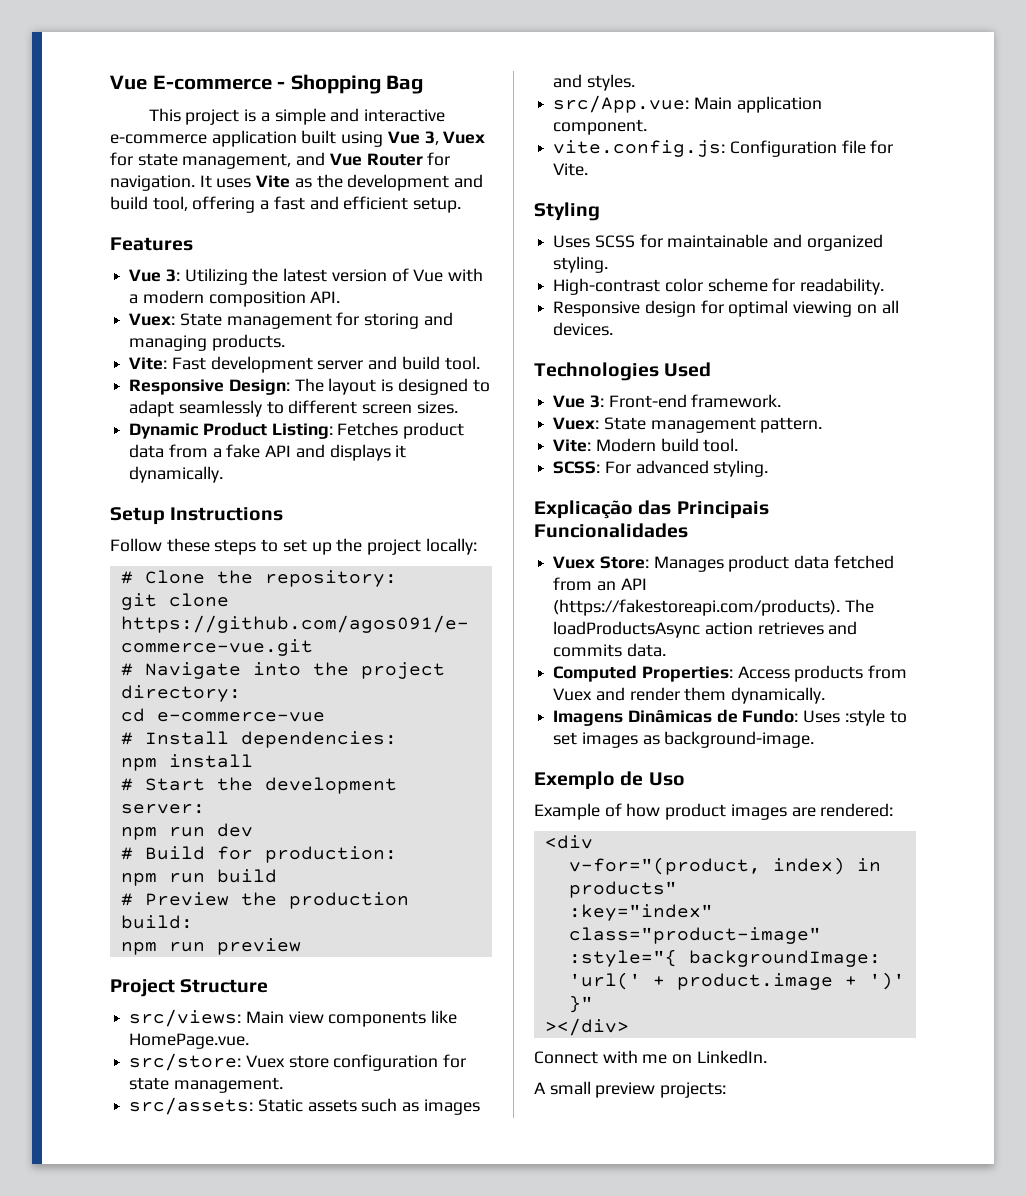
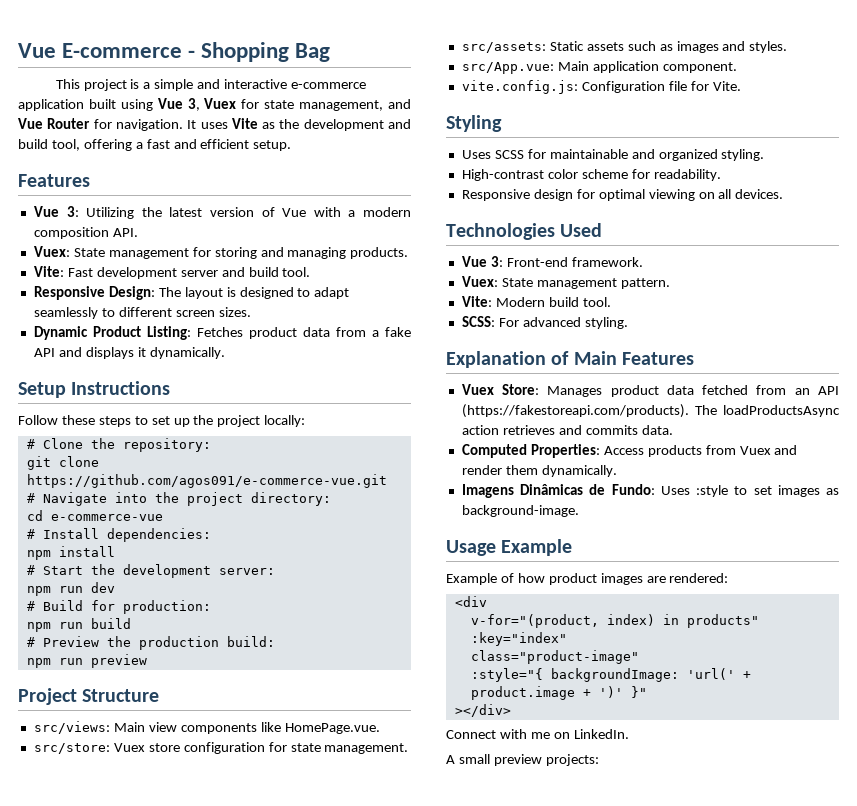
- Explicação das Principais Funcionalidades
+ Explanation of Main Features
- Exemplo de Uso
+ Usage Example

